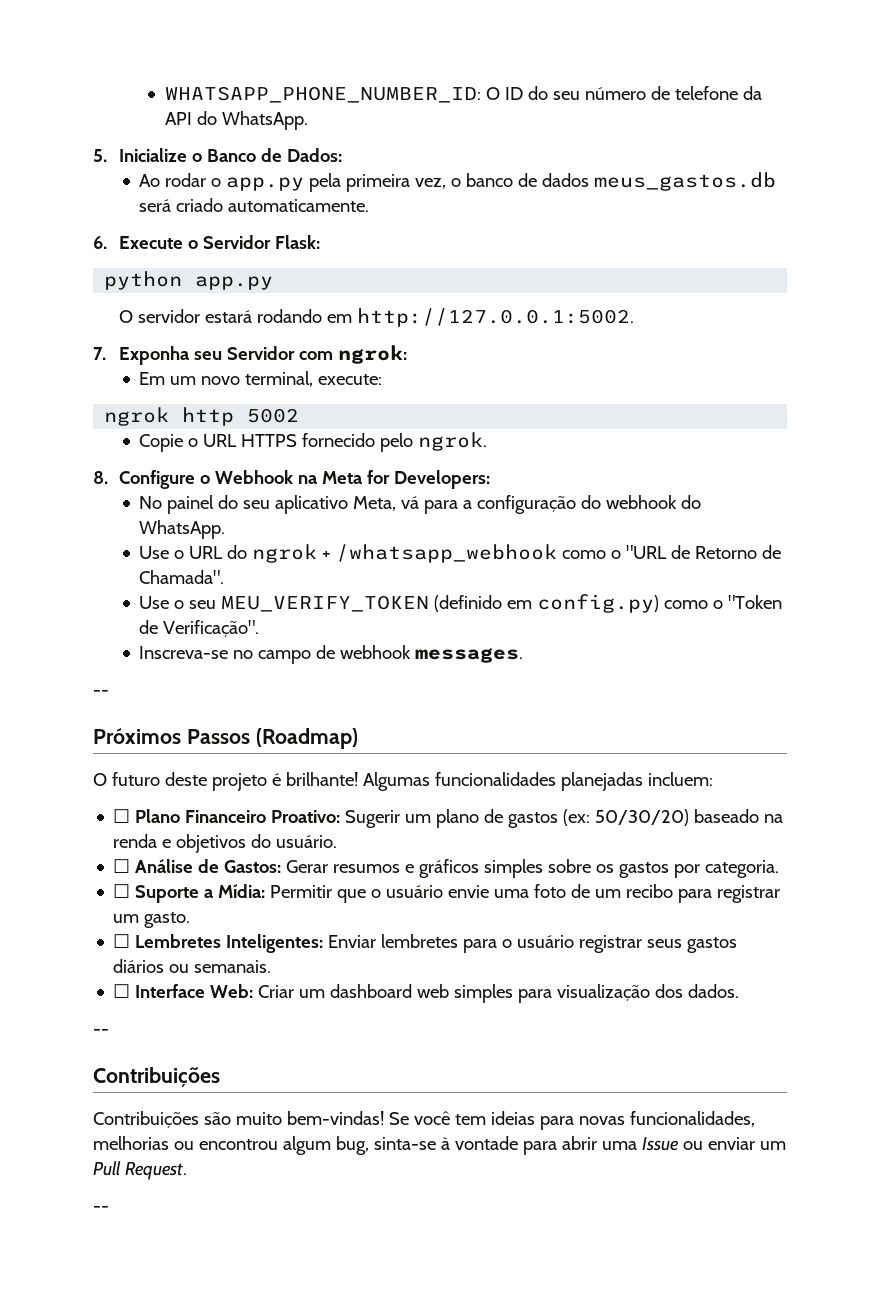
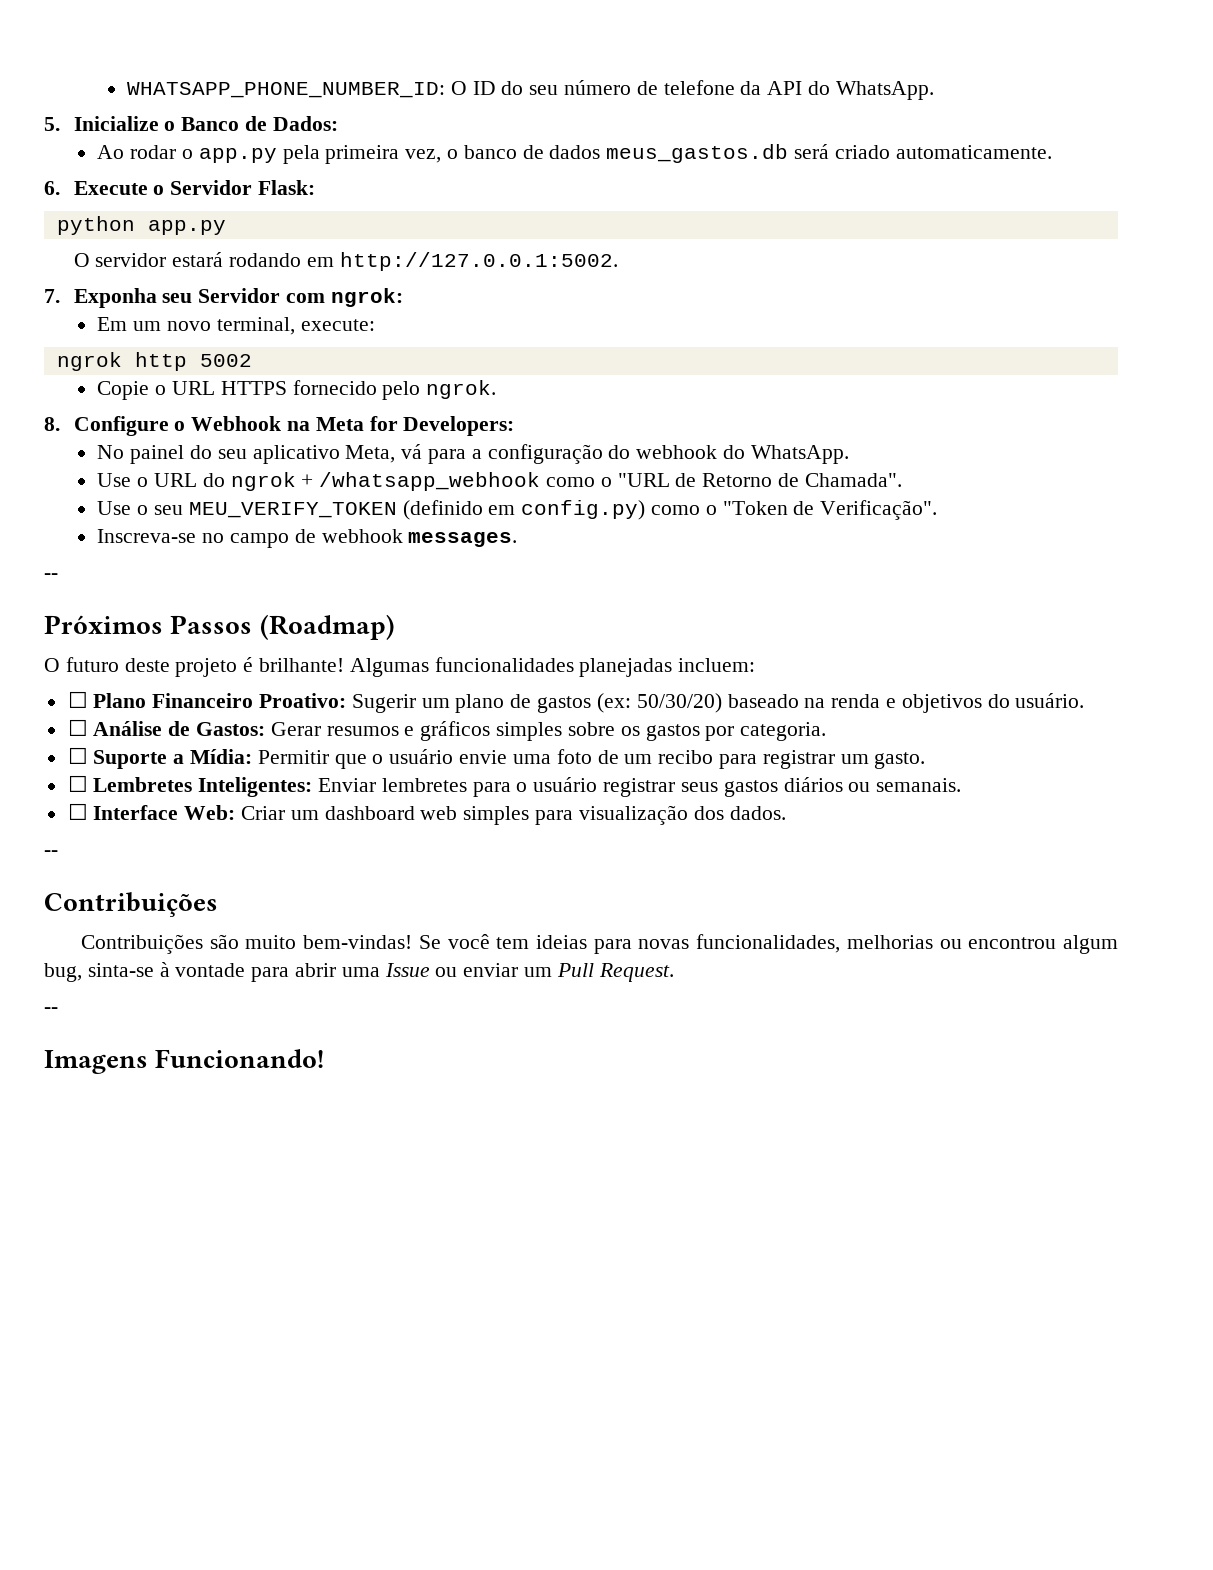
+ Imagens Funcionando!

